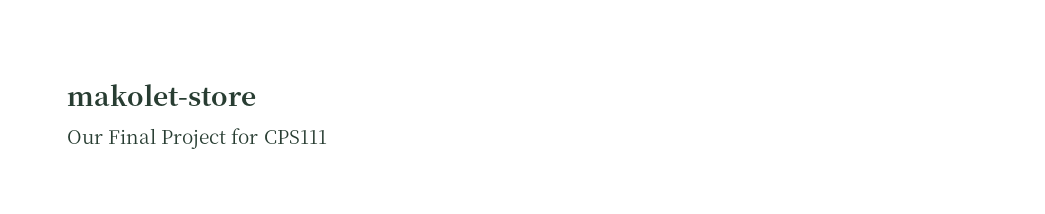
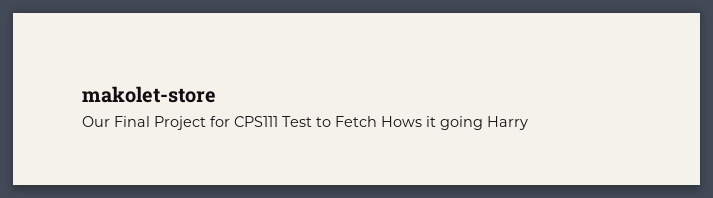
- Our Final Project for CPS111
+ Our Final Project for CPS111 Test to Fetch Hows it going Harry

